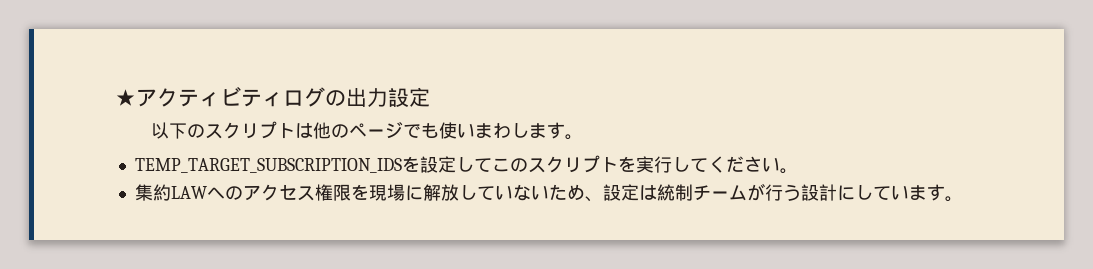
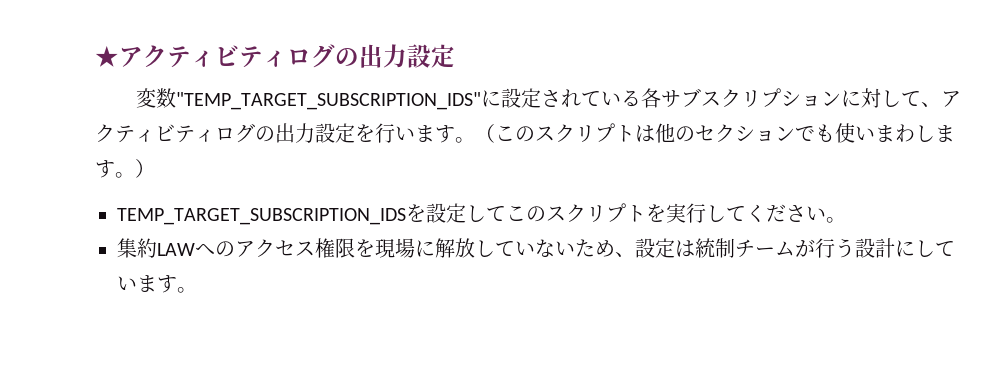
- 以下のスクリプトは他のページでも使いまわします。
+ 変数"TEMP_TARGET_SUBSCRIPTION_IDS"に設定されている各サブスクリプションに対して、アクティビティログの出力設定を行います。（このスクリプトは他のセクションでも使いまわします。）

